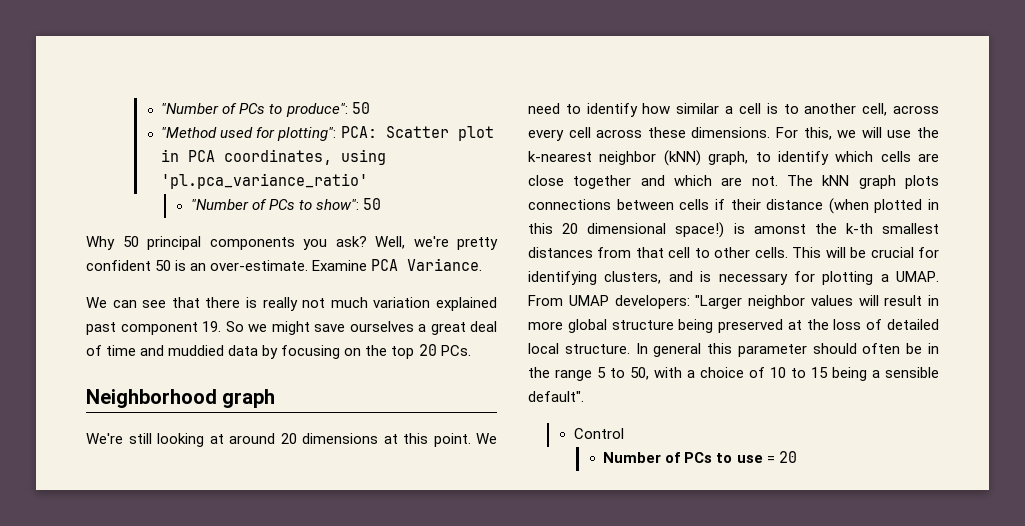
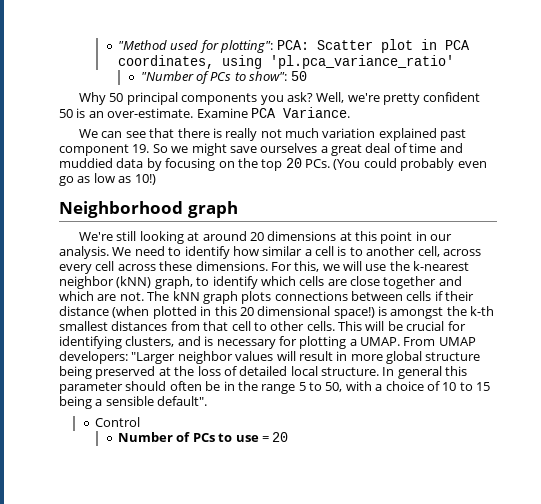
- "Number of PCs to produce": 50
- We can see that there is really not much variation explained past component 19. So we might save ourselves a great deal of time and muddied data by focusing on the top 20 PCs.
+ We can see that there is really not much variation explained past component 19. So we might save ourselves a great deal of time and muddied data by focusing on the top 20 PCs. (You could probably even go as low as 10!)
- We're still looking at around 20 dimensions at this point.
+ We're still looking at around 20 dimensions at this point in our analysis.
- The kNN graph plots connections between cells if their distance (when plotted in this 20 dimensional space!) is amonst the k-th smallest distances from that cell to other cells.
+ The kNN graph plots connections between cells if their distance (when plotted in this 20 dimensional space!) is amongst the k-th smallest distances from that cell to other cells.

